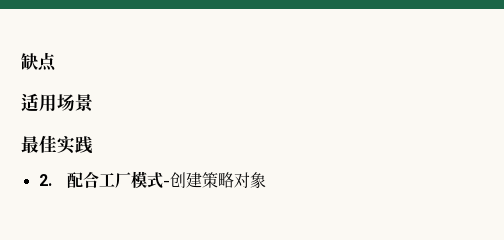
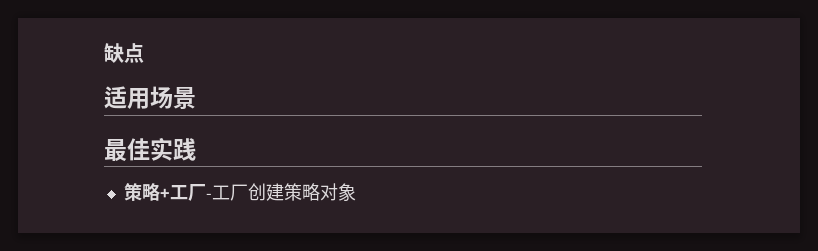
- 2.配合工厂模式-创建策略对象
+ 策略+工厂-工厂创建策略对象

